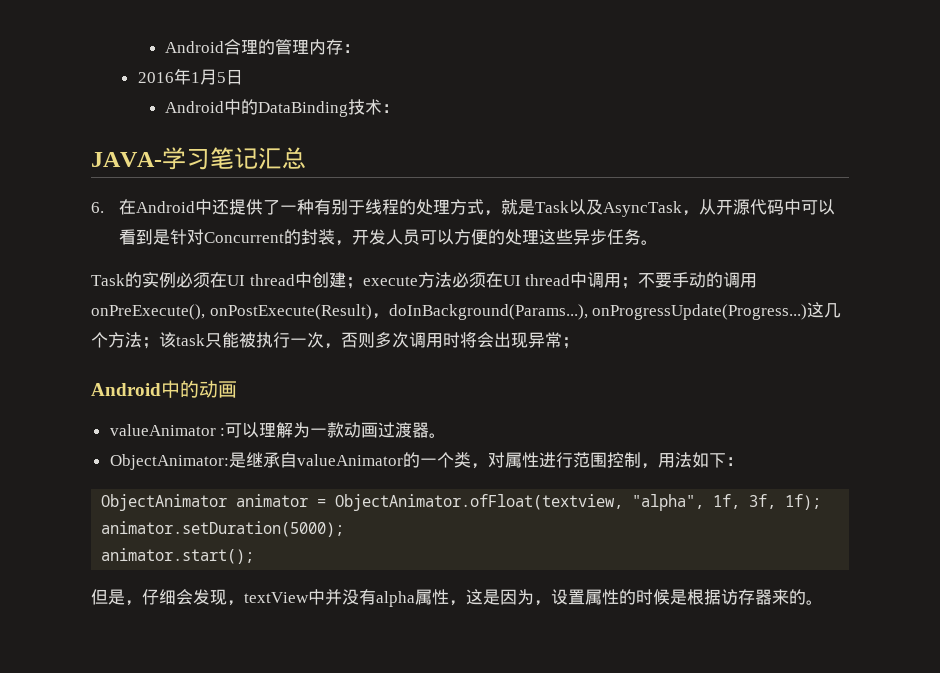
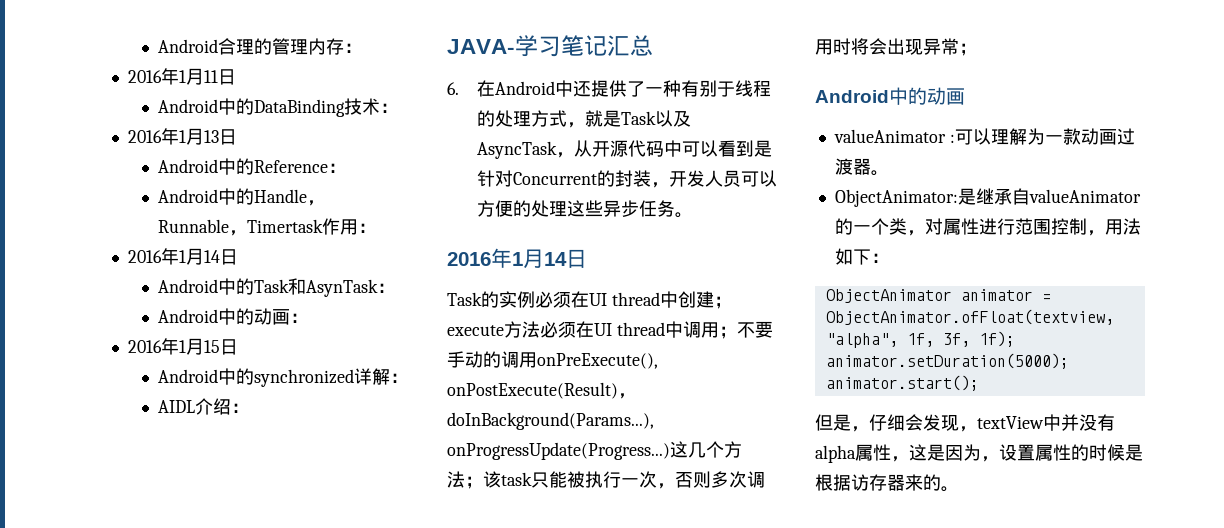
- 2016年1月5日
+ 2016年1月11日
+ 2016年1月13日
+ Android中的Reference：
+ Android中的Handle，Runnable，Timertask作用：
+ 2016年1月14日
+ Android中的Task和AsynTask：
+ Android中的动画：
+ 2016年1月15日
+ Android中的synchronized详解：
+ AIDL介绍：
  6.在Android中还提供了一种有别于线程的处理方式，就是Task以及AsyncTask，从开源代码中可以看到是针对Concurrent的封装，开发人员可以方便的处理这些异步任务。
+ 2016年1月14日

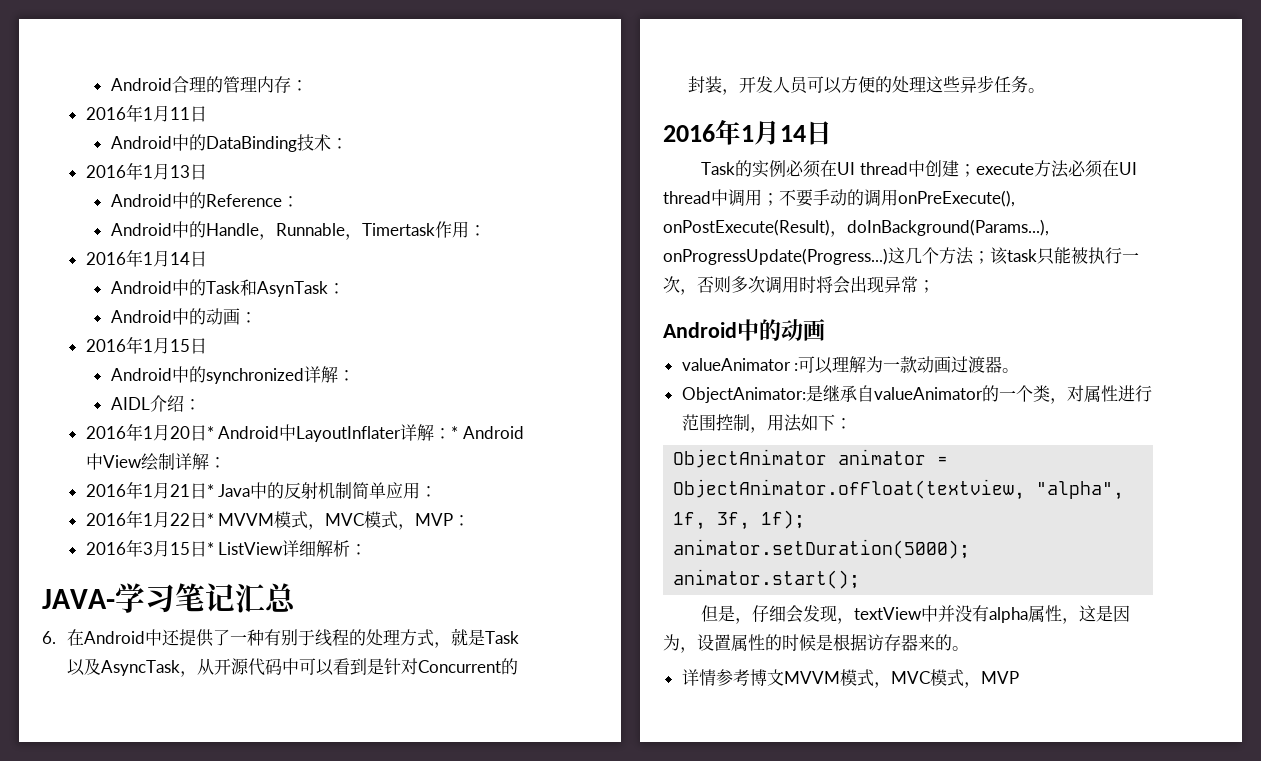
+ 2016年1月20日* Android中LayoutInflater详解：* Android中View绘制详解：
+ 2016年1月21日* Java中的反射机制简单应用：
+ 2016年1月22日* MVVM模式，MVC模式，MVP：
+ 2016年3月15日* ListView详细解析：
+ 详情参考博文MVVM模式，MVC模式，MVP

